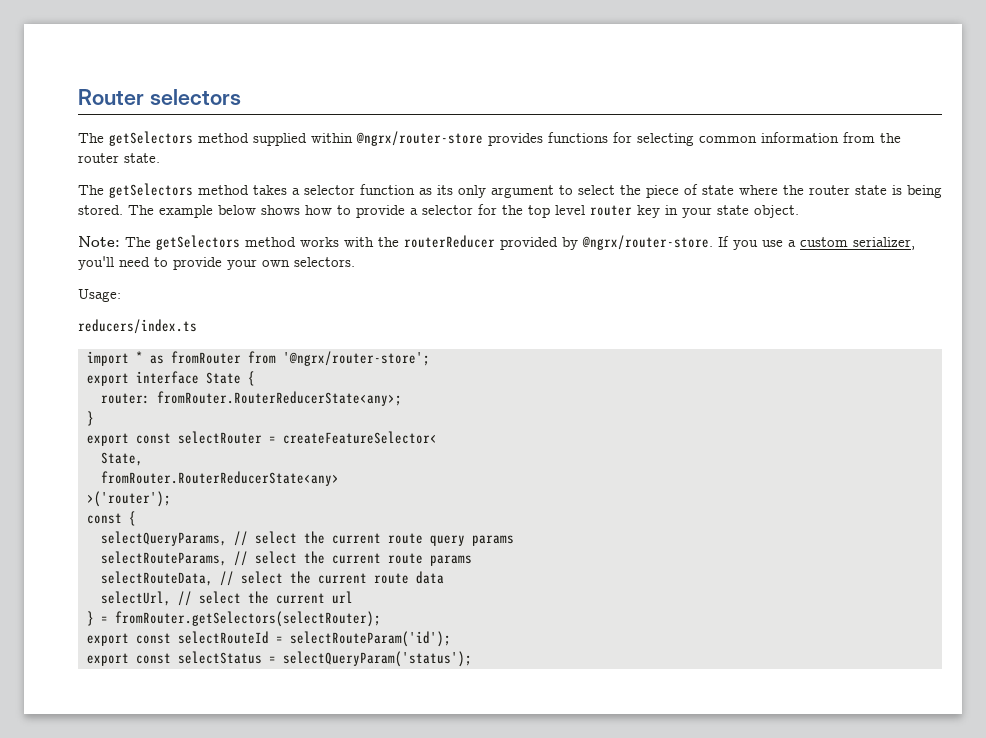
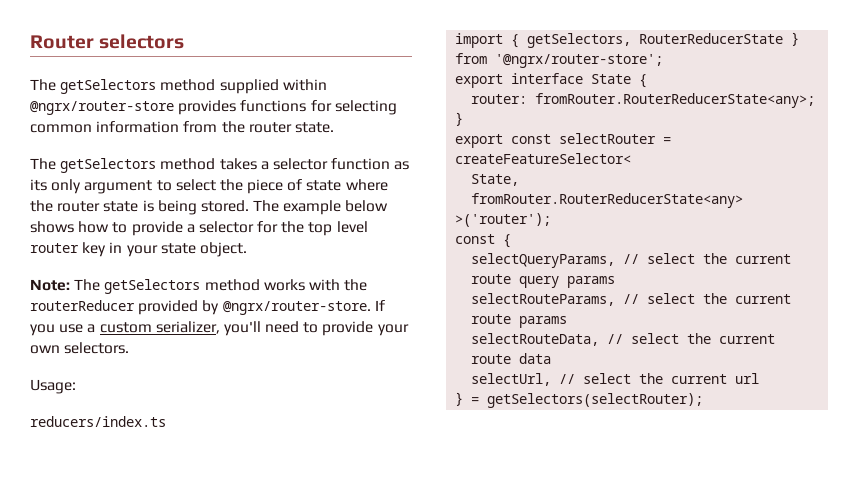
- import * as fromRouter from '@ngrx/router-store';
+ import { getSelectors, RouterReducerState } from '@ngrx/router-store';
- } = fromRouter.getSelectors(selectRouter);
- export const selectRouteId = selectRouteParam('id');
- export const selectStatus = selectQueryParam('status');
+ } = getSelectors(selectRouter);

